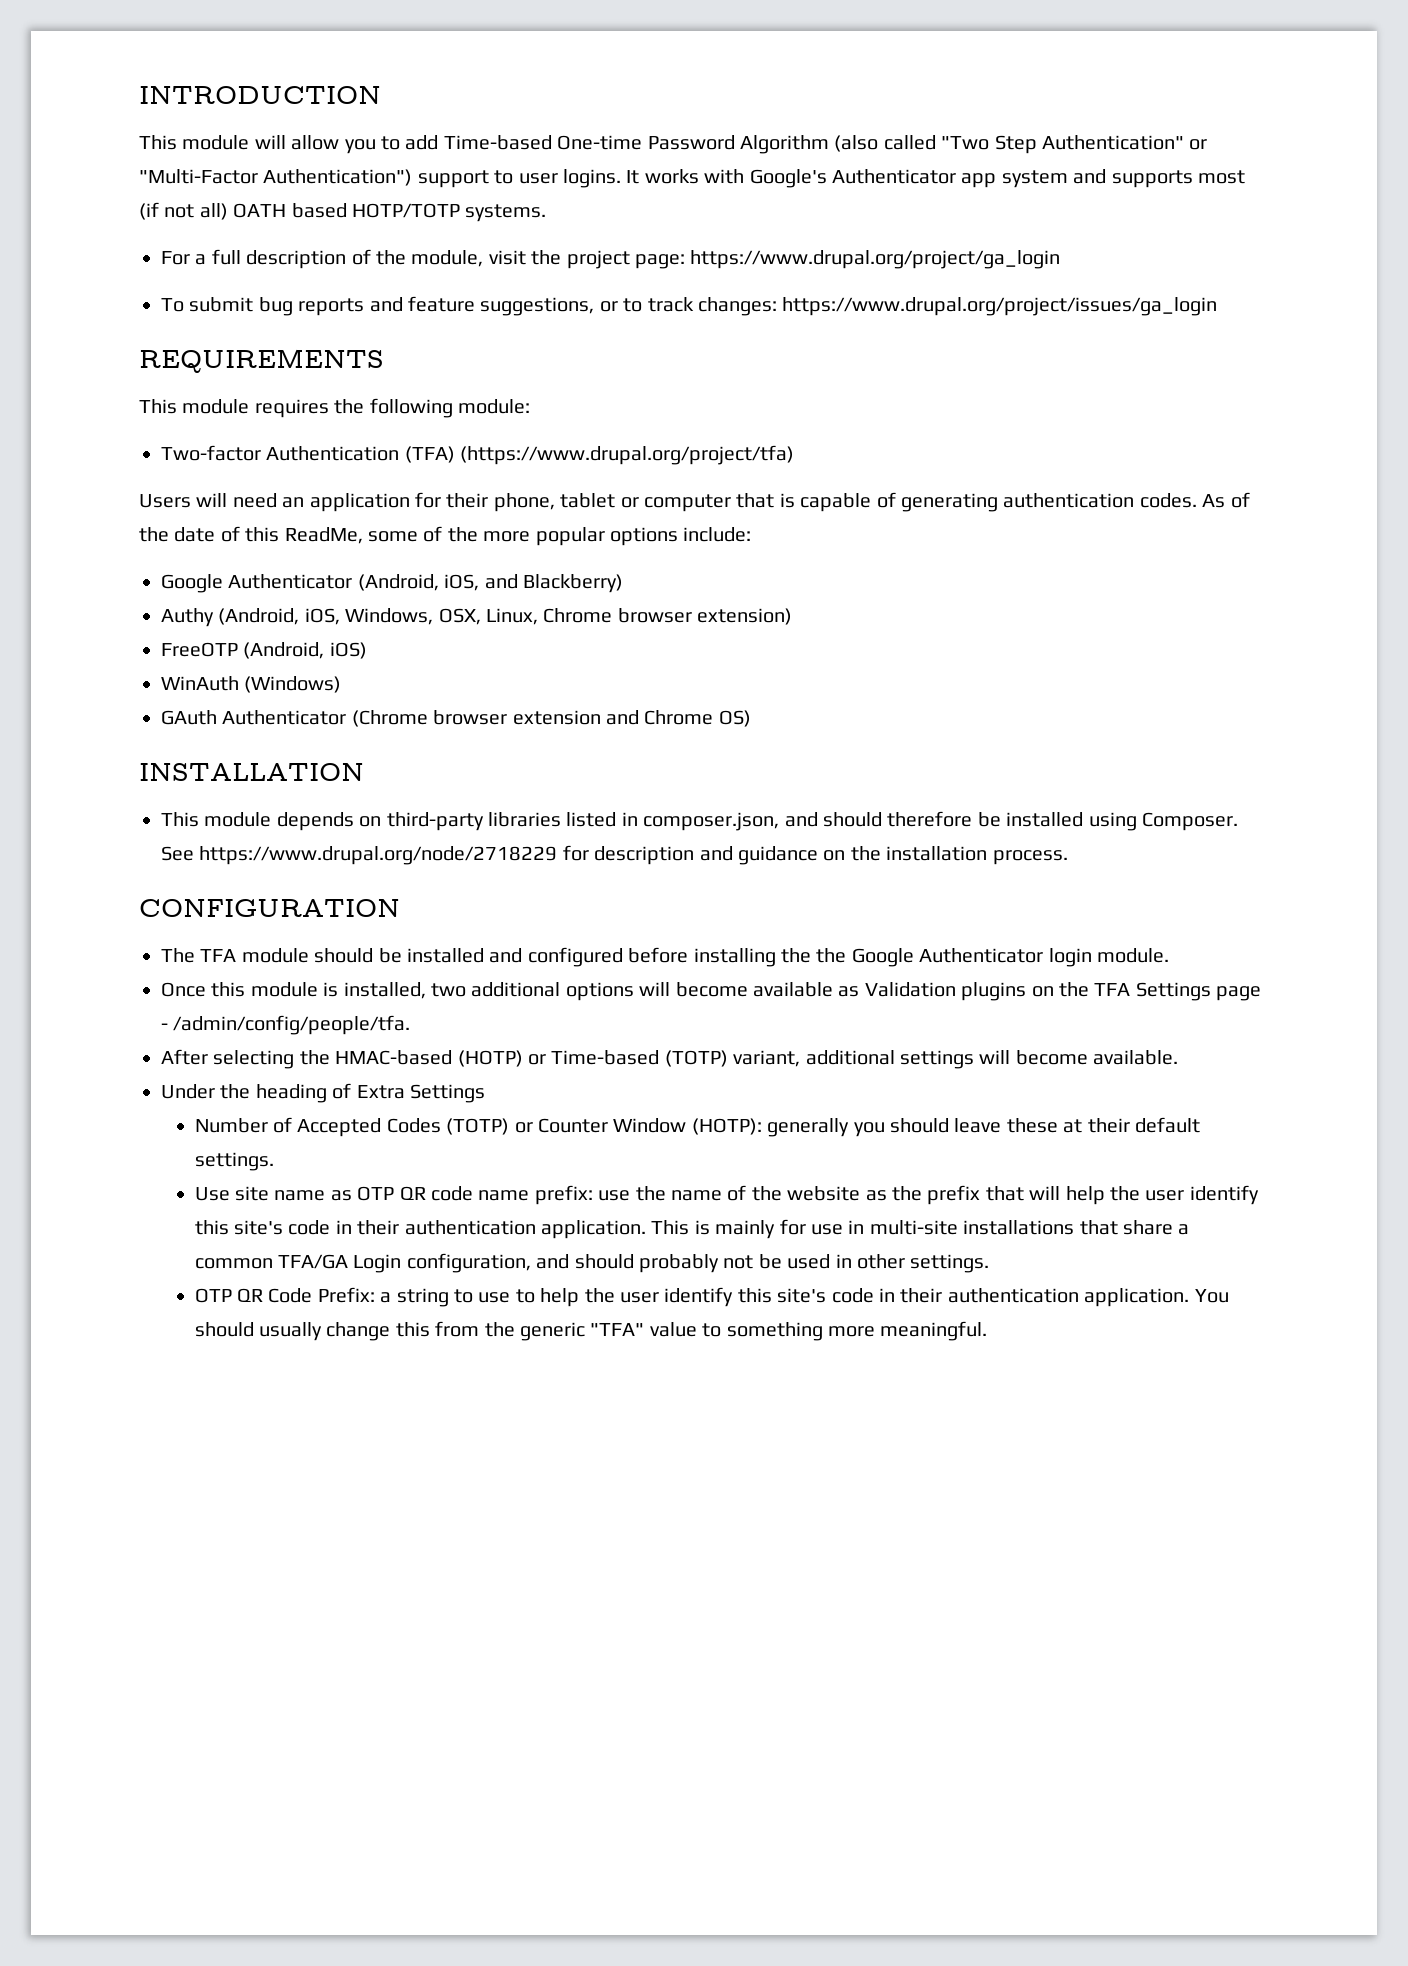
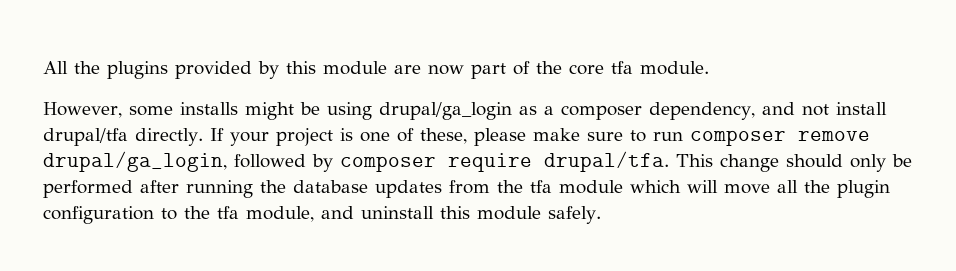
- INTRODUCTION
- This module will allow you to add Time-based One-time Password Algorithm (also called "Two Step Authentication" or "Multi-Factor Authentication") support to user logins. It works with Google's Authenticator app system and supports most (if not all) OATH based HOTP/TOTP systems.
- For a full description of the module, visit the project page: https://www.drupal.org/project/ga_login
- To submit bug reports and feature suggestions, or to track changes: https://www.drupal.org/project/issues/ga_login
- REQUIREMENTS
- This module requires the following module:
- Two-factor Authentication (TFA) (https://www.drupal.org/project/tfa)
- Users will need an application for their phone, tablet or computer that is capable of generating authentication codes. As of the date of this ReadMe, some of the more popular options include:
- Google Authenticator (Android, iOS, and Blackberry)
- Authy (Android, iOS, Windows, OSX, Linux, Chrome browser extension)
- FreeOTP (Android, iOS)
- WinAuth (Windows)
- GAuth Authenticator (Chrome browser extension and Chrome OS)
- INSTALLATION
- This module depends on third-party libraries listed in composer.json, and should therefore be installed using Composer. See https://www.drupal.org/node/2718229 for description and guidance on the installation process.
- CONFIGURATION
- The TFA module should be installed and configured before installing the the Google Authenticator login module.
- Once this module is installed, two additional options will become available as Validation plugins on the TFA Settings page - /admin/config/people/tfa.
- After selecting the HMAC-based (HOTP) or Time-based (TOTP) variant, additional settings will become available.
- Under the heading of Extra Settings
- Number of Accepted Codes (TOTP) or Counter Window (HOTP): generally you should leave these at their default settings.
- Use site name as OTP QR code name prefix: use the name of the website as the prefix that will help the user identify this site's code in their authentication application. This is mainly for use in multi-site installations that share a common TFA/GA Login configuration, and should probably not be used in other settings.
- OTP QR Code Prefix: a string to use to help the user identify this site's code in their authentication application. You should usually change this from the generic "TFA" value to something more meaningful.
+ All the plugins provided by this module are now part of the core tfa module.
+ However, some installs might be using drupal/ga_login as a composer dependency, and not install drupal/tfa directly. If your project is one of these, please make sure to run composer remove drupal/ga_login, followed by composer require drupal/tfa. This change should only be performed after running the database updates from the tfa module which will move all the plugin configuration to the tfa module, and uninstall this module safely.

